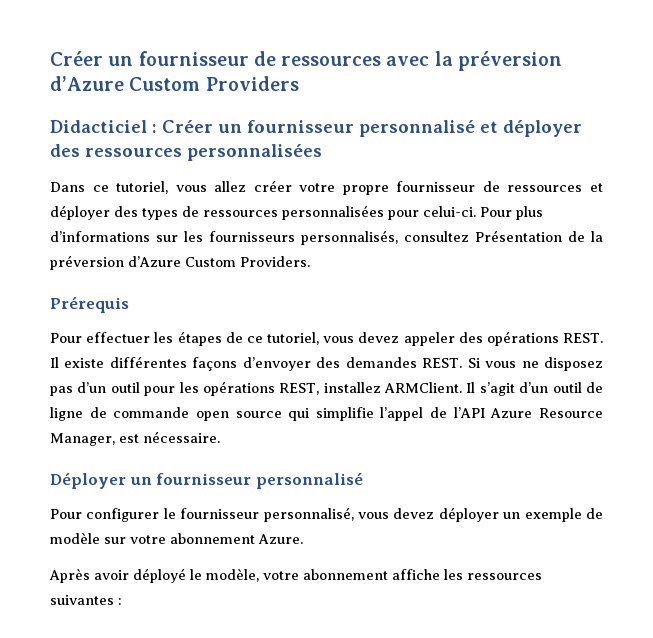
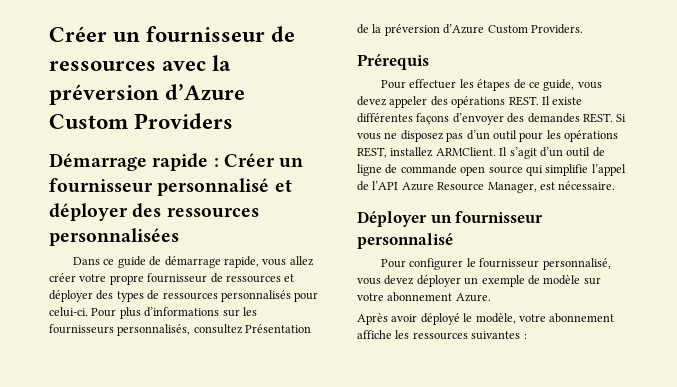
- Didacticiel : Créer un fournisseur personnalisé et déployer des ressources personnalisées
+ Démarrage rapide : Créer un fournisseur personnalisé et déployer des ressources personnalisées
- Dans ce tutoriel, vous allez créer votre propre fournisseur de ressources et déployer des types de ressources personnalisées pour celui-ci.
+ Dans ce guide de démarrage rapide, vous allez créer votre propre fournisseur de ressources et déployer des types de ressources personnalisés pour celui-ci.
- Pour effectuer les étapes de ce tutoriel, vous devez appeler des opérations REST.
+ Pour effectuer les étapes de ce guide, vous devez appeler des opérations REST.

